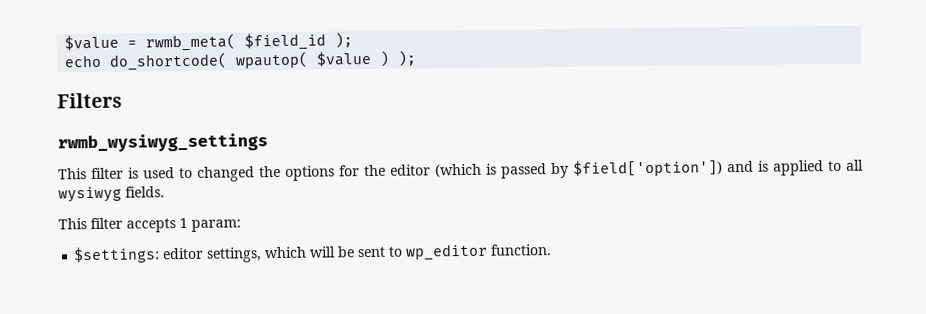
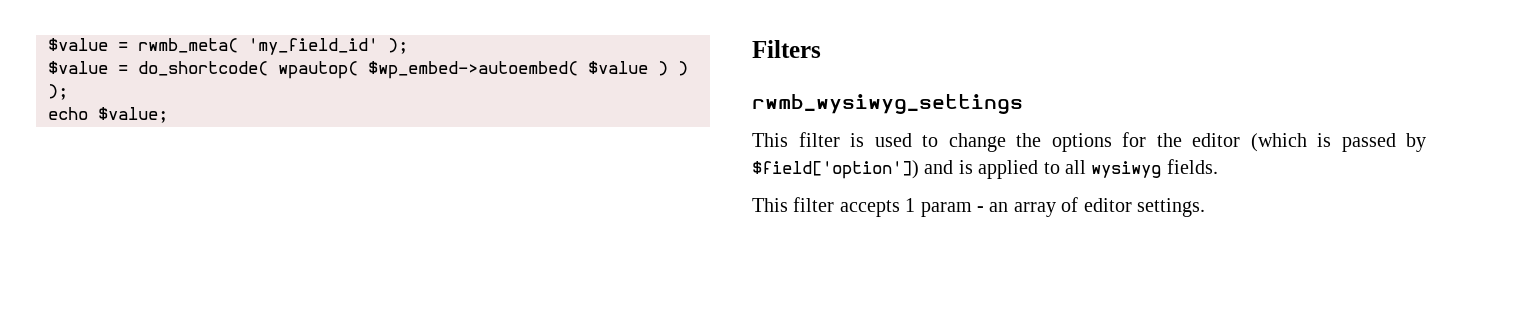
- $value = rwmb_meta( $field_id );
- echo do_shortcode( wpautop( $value ) );
+ $value = rwmb_meta( 'my_field_id' );
+ $value = do_shortcode( wpautop( $wp_embed->autoembed( $value ) ) );
+ echo $value;
- This filter is used to changed the options for the editor (which is passed by $field['option']) and is applied to all wysiwyg fields.
+ This filter is used to change the options for the editor (which is passed by $field['option']) and is applied to all wysiwyg fields.
- This filter accepts 1 param:
- $settings: editor settings, which will be sent to wp_editor function.
+ This filter accepts 1 param - an array of editor settings.

